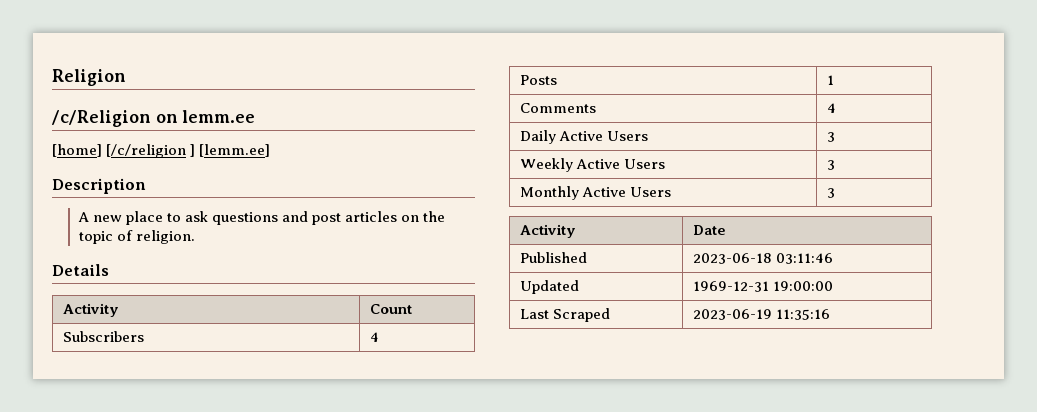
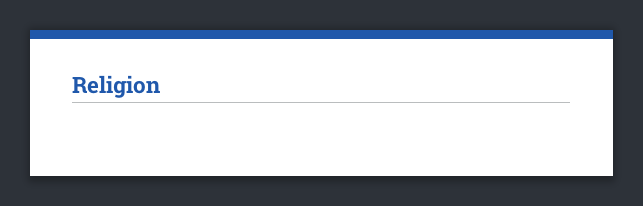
- /c/Religion on lemm.ee
- [home] [/c/religion ] [lemm.ee]
- Description
- A new place to ask questions and post articles on the topic of religion.
- Details
- Activity | Count
- Subscribers | 4
- Posts | 1
- Comments | 4
- Daily Active Users | 3
- Weekly Active Users | 3
- Monthly Active Users | 3
- Activity | Date
- Published | 2023-06-18 03:11:46
- Updated | 1969-12-31 19:00:00
- Last Scraped | 2023-06-19 11:35:16

